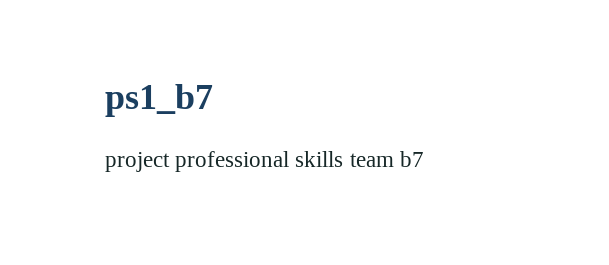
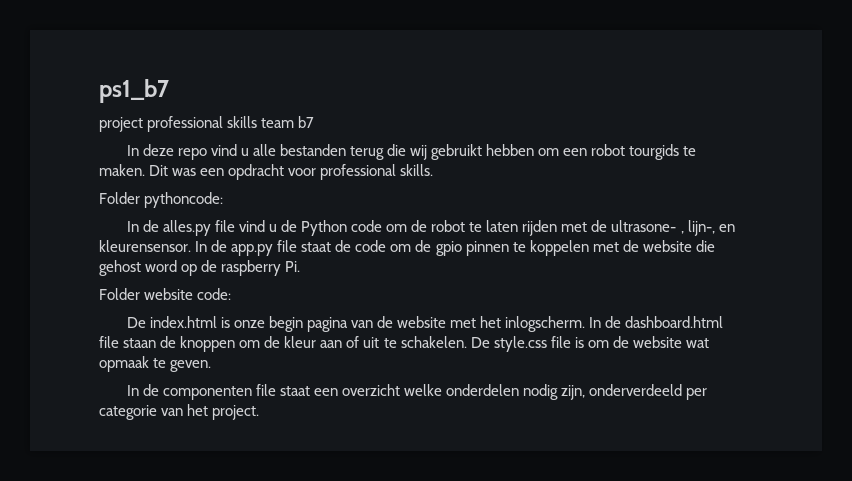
+ In deze repo vind u alle bestanden terug die wij gebruikt hebben om een robot tourgids te maken. Dit was een opdracht voor professional skills.
+ Folder pythoncode:
+ In de alles.py file vind u de Python code om de robot te laten rijden met de ultrasone- , lijn-, en kleurensensor. In de app.py file staat de code om de gpio pinnen te koppelen met de website die gehost word op de raspberry Pi.
+ Folder website code:
+ De index.html is onze begin pagina van de website met het inlogscherm. In de dashboard.html file staan de knoppen om de kleur aan of uit te schakelen. De style.css file is om de website wat opmaak te geven.
+ In de componenten file staat een overzicht welke onderdelen nodig zijn, onderverdeeld per categorie van het project.

